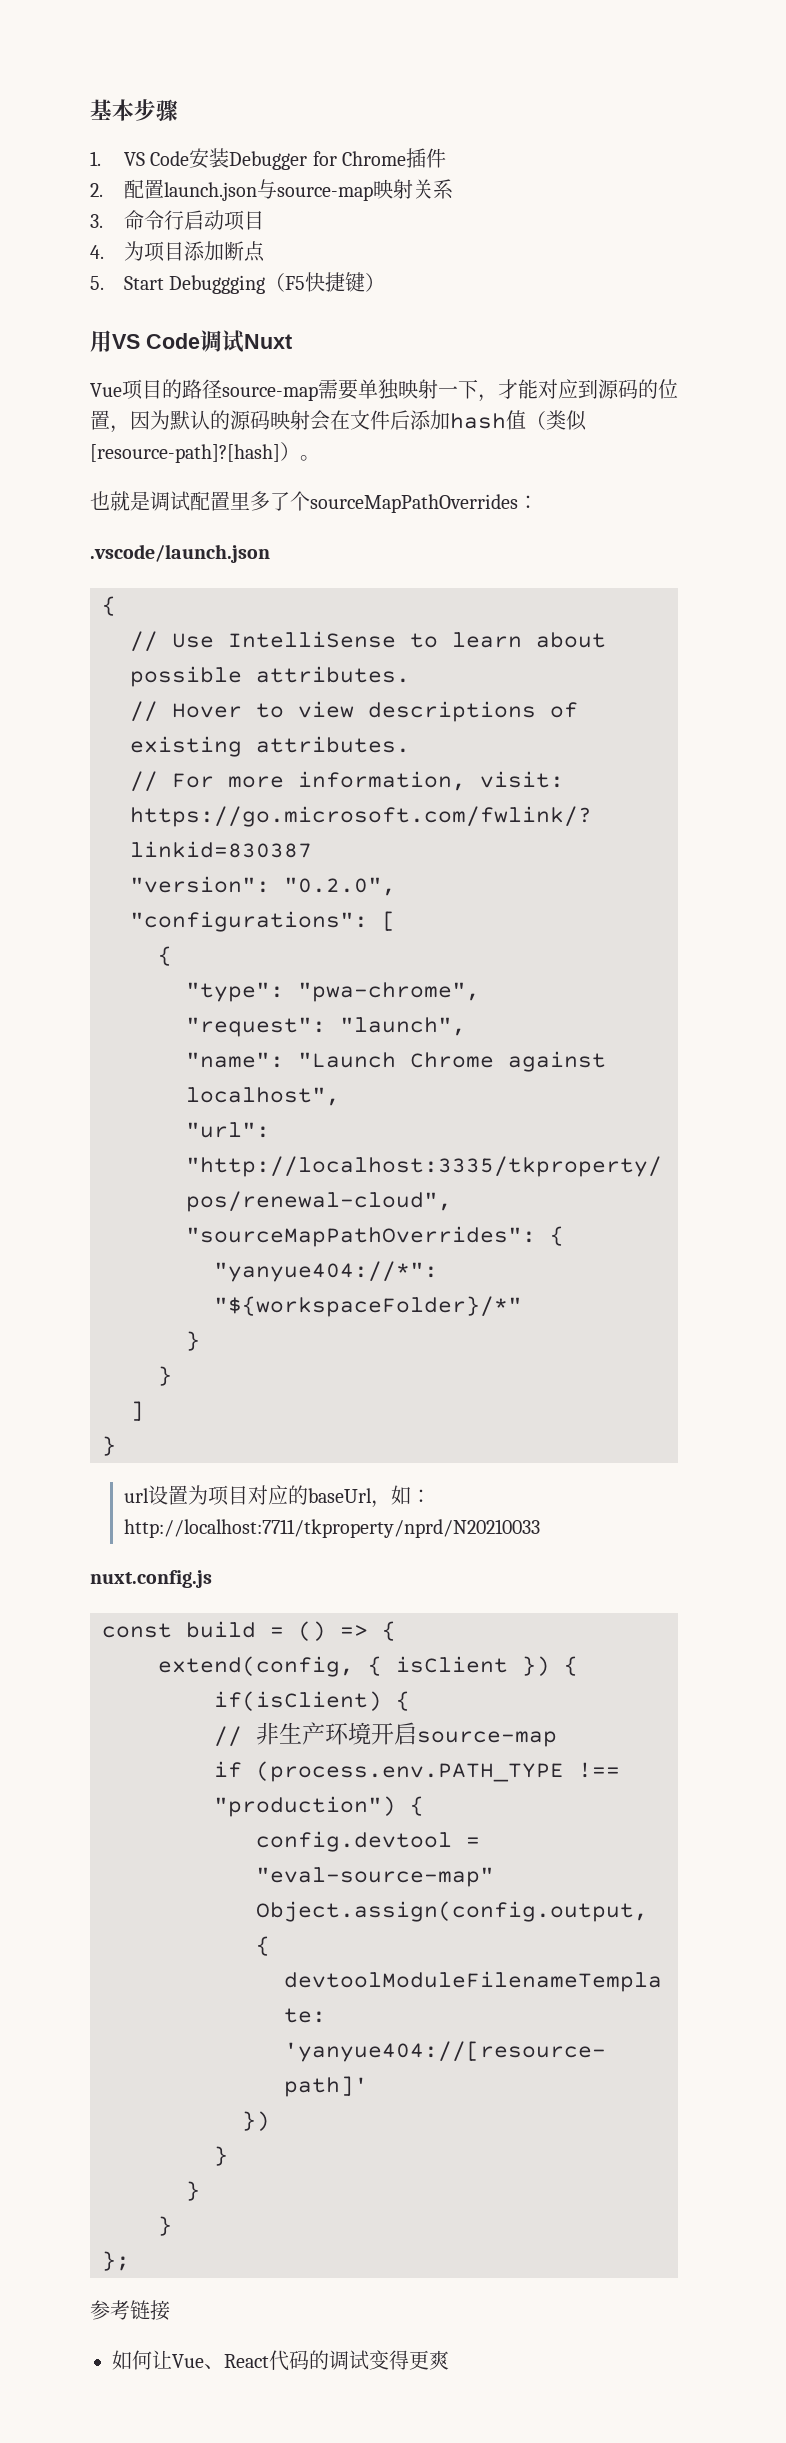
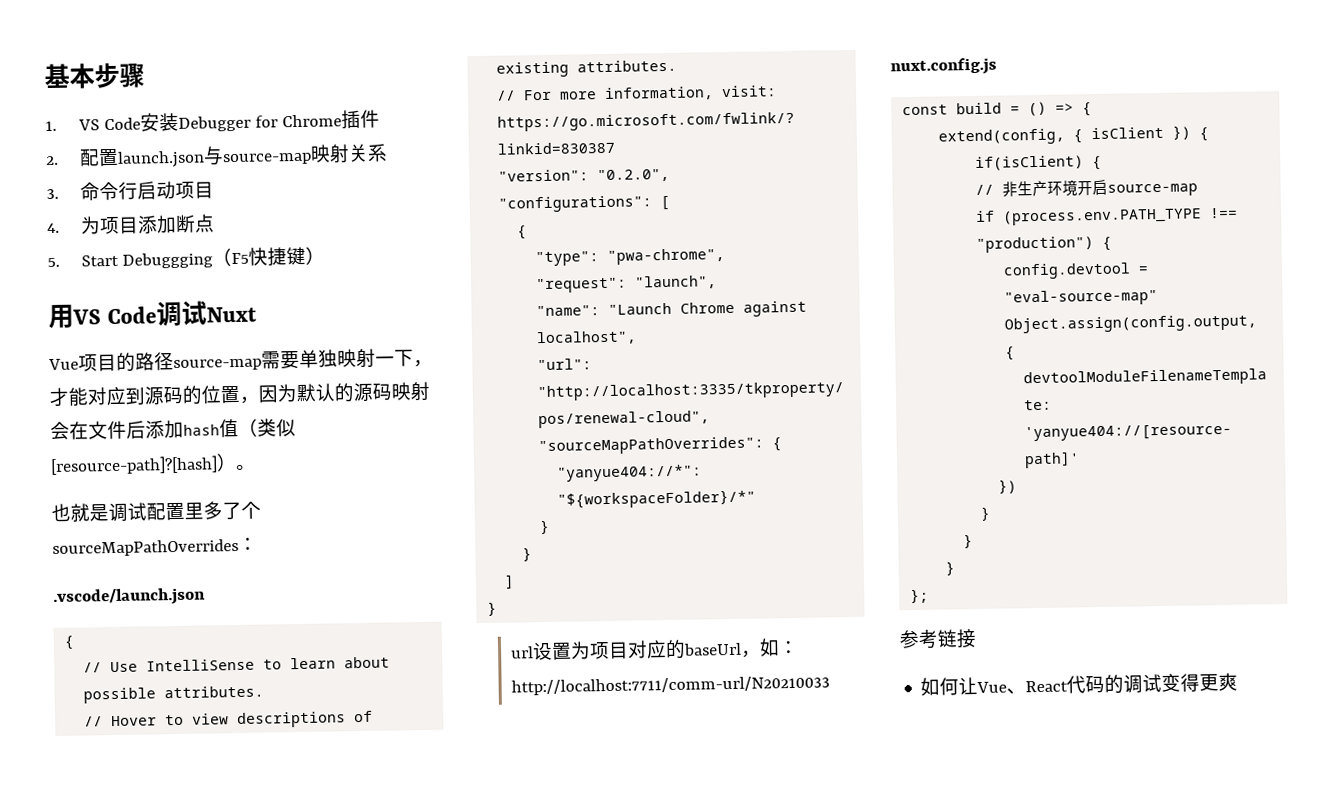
- url设置为项目对应的baseUrl，如：http://localhost:7711/tkproperty/nprd/N20210033
+ url设置为项目对应的baseUrl，如：http://localhost:7711/comm-url/N20210033

